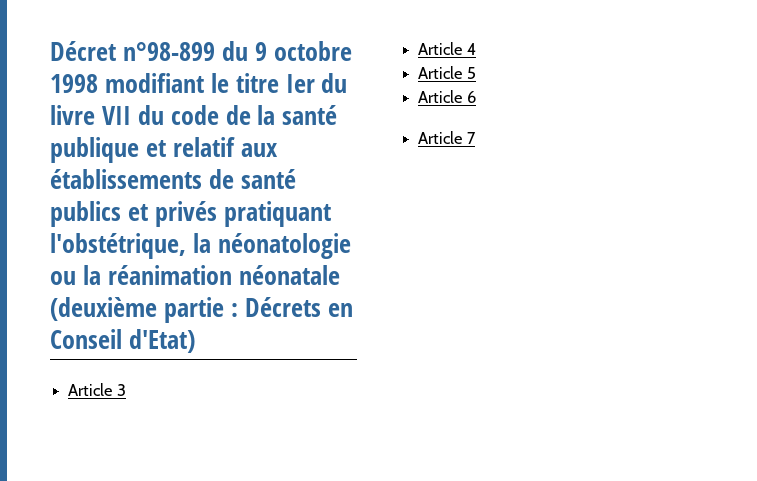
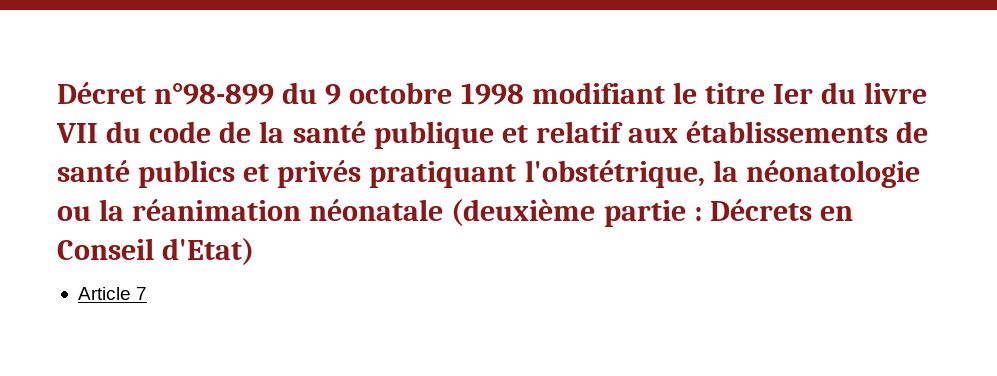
- Article 3
- Article 4
- Article 5
- Article 6

